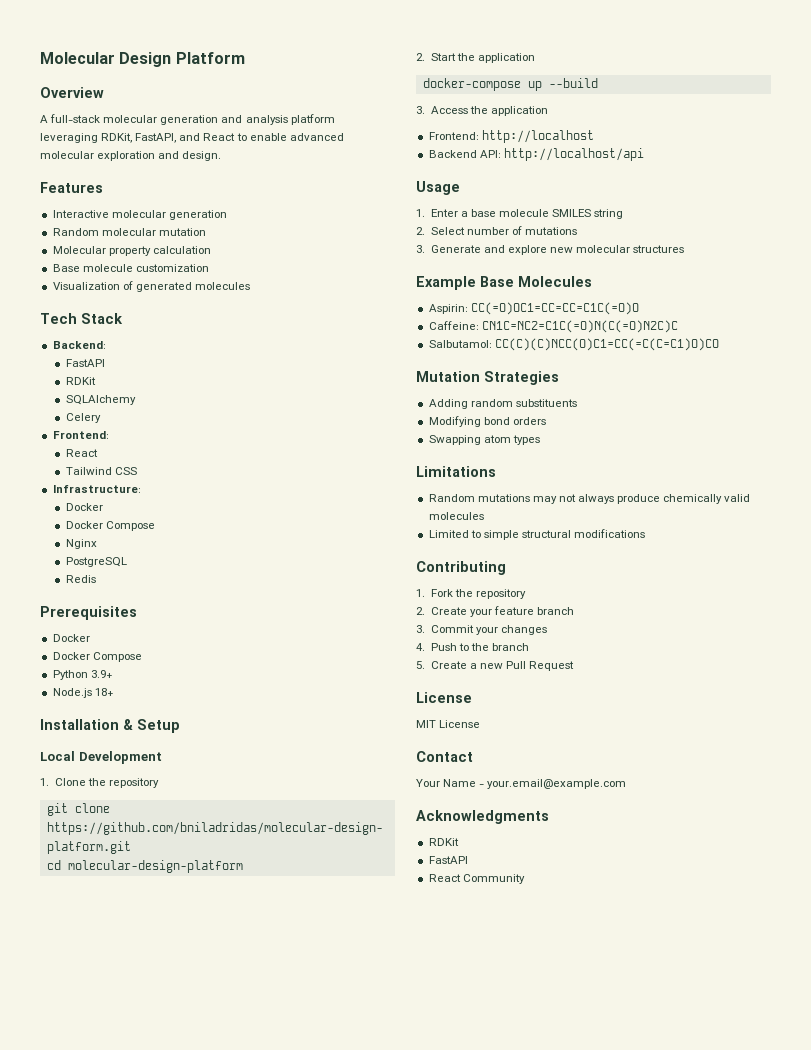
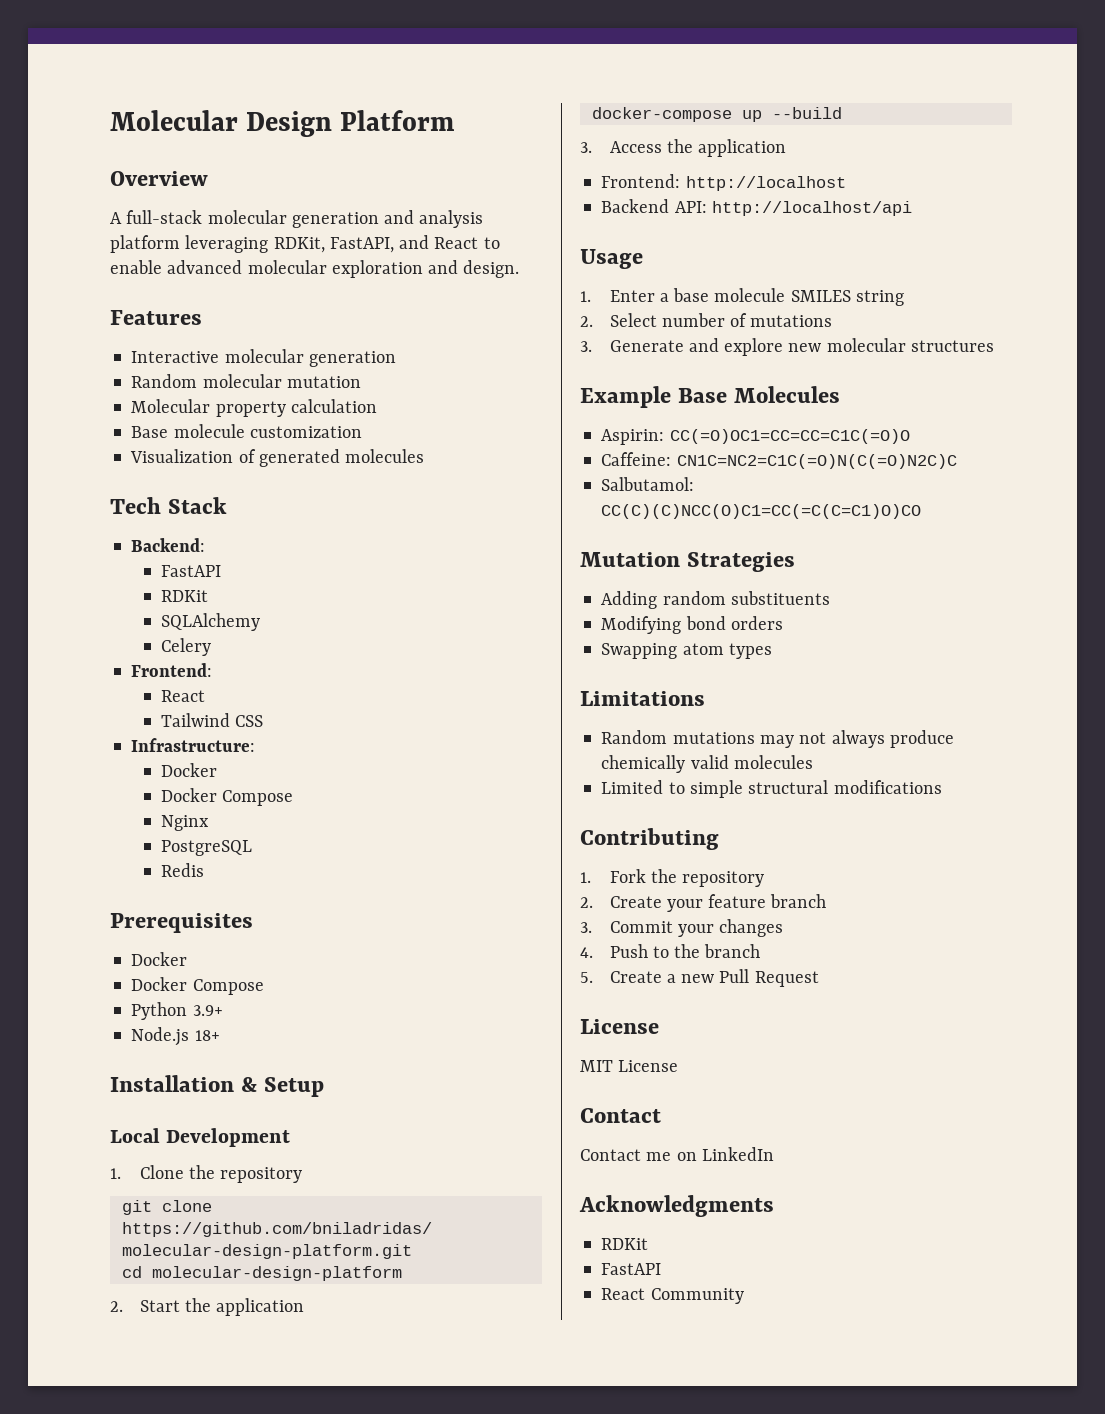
- Your Name - your.email@example.com
+ Contact me on LinkedIn

